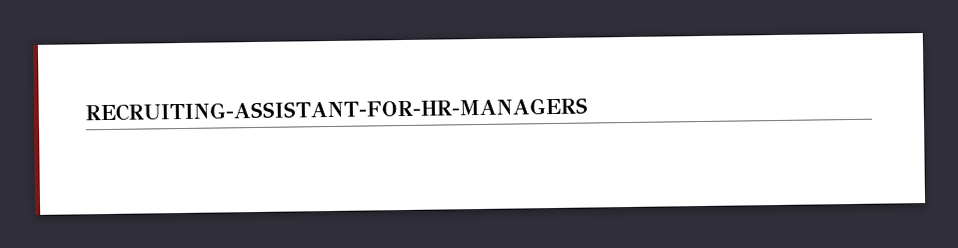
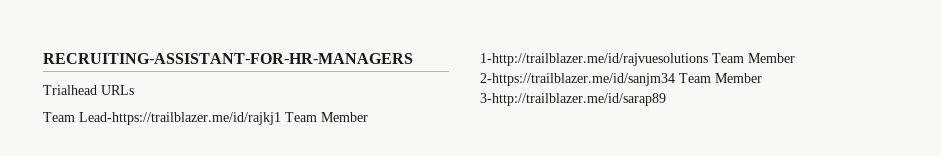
+ Trialhead URLs
+ Team Lead-https://trailblazer.me/id/rajkj1 Team Member 1-http://trailblazer.me/id/rajvuesolutions Team Member 2-https://trailblazer.me/id/sanjm34 Team Member 3-http://trailblazer.me/id/sarap89

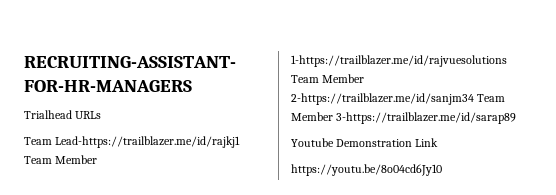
- Team Lead-https://trailblazer.me/id/rajkj1 Team Member 1-http://trailblazer.me/id/rajvuesolutions Team Member 2-https://trailblazer.me/id/sanjm34 Team Member 3-http://trailblazer.me/id/sarap89
+ Team Lead-https://trailblazer.me/id/rajkj1 Team Member 1-https://trailblazer.me/id/rajvuesolutions Team Member 2-https://trailblazer.me/id/sanjm34 Team Member 3-https://trailblazer.me/id/sarap89
+ Youtube Demonstration Link
+ https://youtu.be/8o04cd6Jy10

